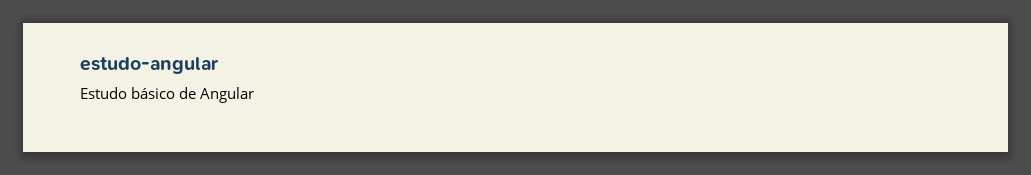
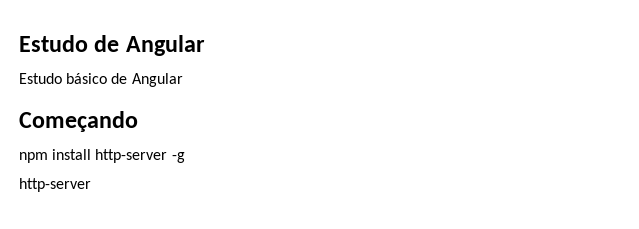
- estudo-angular
+ Estudo de Angular
+ Começando
+ npm install http-server -g
+ http-server

